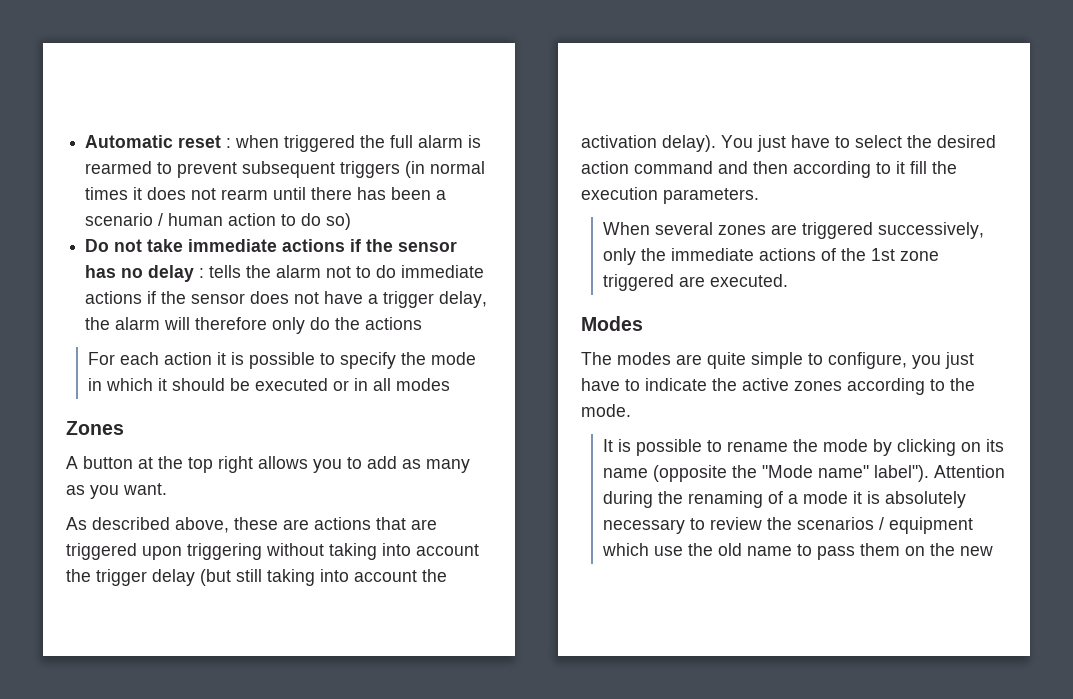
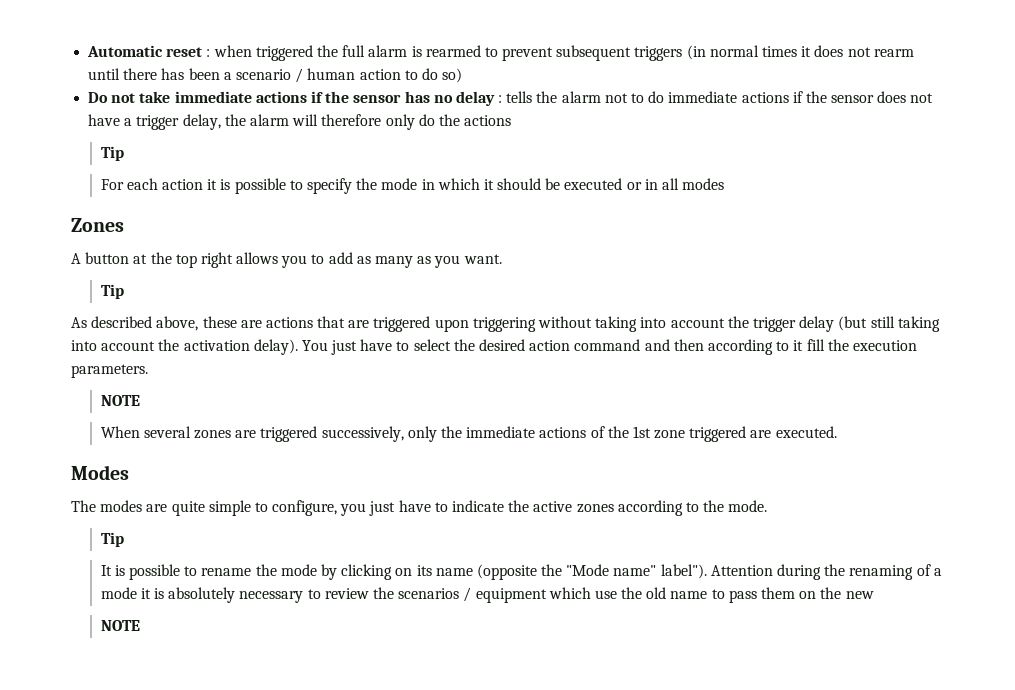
  Do not take immediate actions if the sensor has no delay : tells the alarm not to do immediate actions if the sensor does not have a trigger delay, the alarm will therefore only do the actions
+ Tip
  A button at the top right allows you to add as many as you want.
+ Tip
  You just have to select the desired action command and then according to it fill the execution parameters.
+ NOTE
  The modes are quite simple to configure, you just have to indicate the active zones according to the mode.
+ Tip
  Attention during the renaming of a mode it is absolutely necessary to review the scenarios / equipment which use the old name to pass them on the new
+ NOTE

